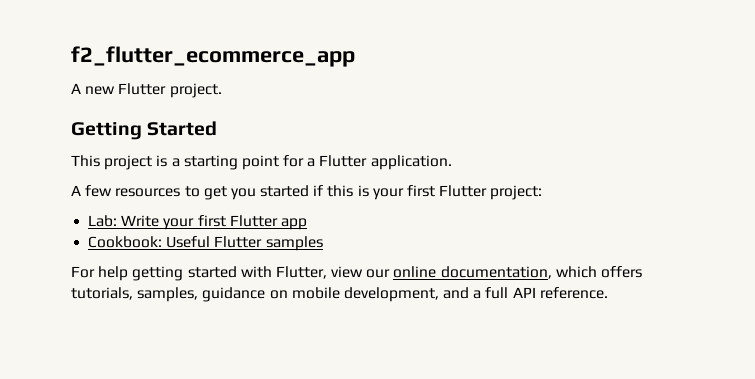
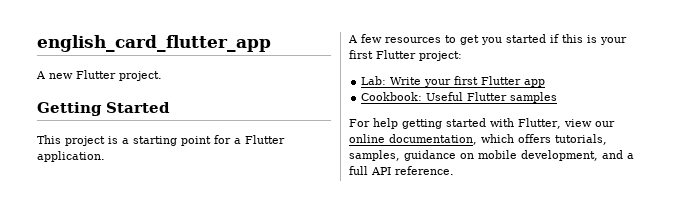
- f2_flutter_ecommerce_app
+ english_card_flutter_app

